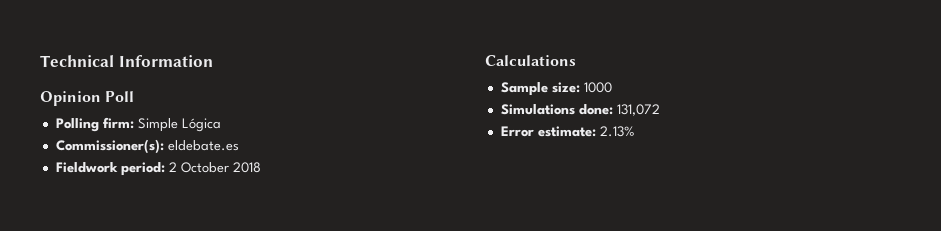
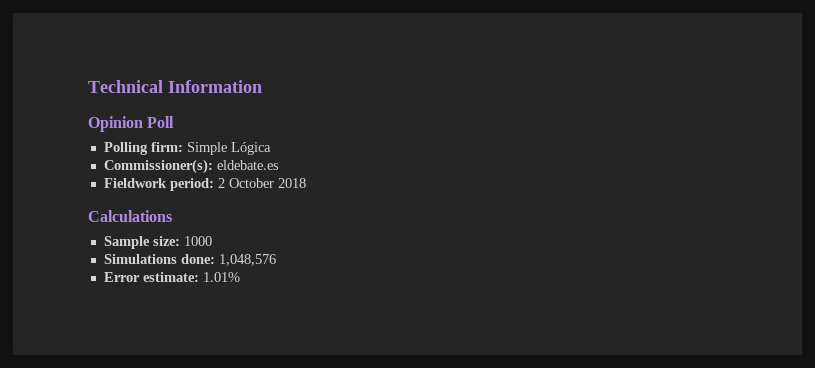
- Simulations done: 131,072
+ Simulations done: 1,048,576
- Error estimate: 2.13%
+ Error estimate: 1.01%

